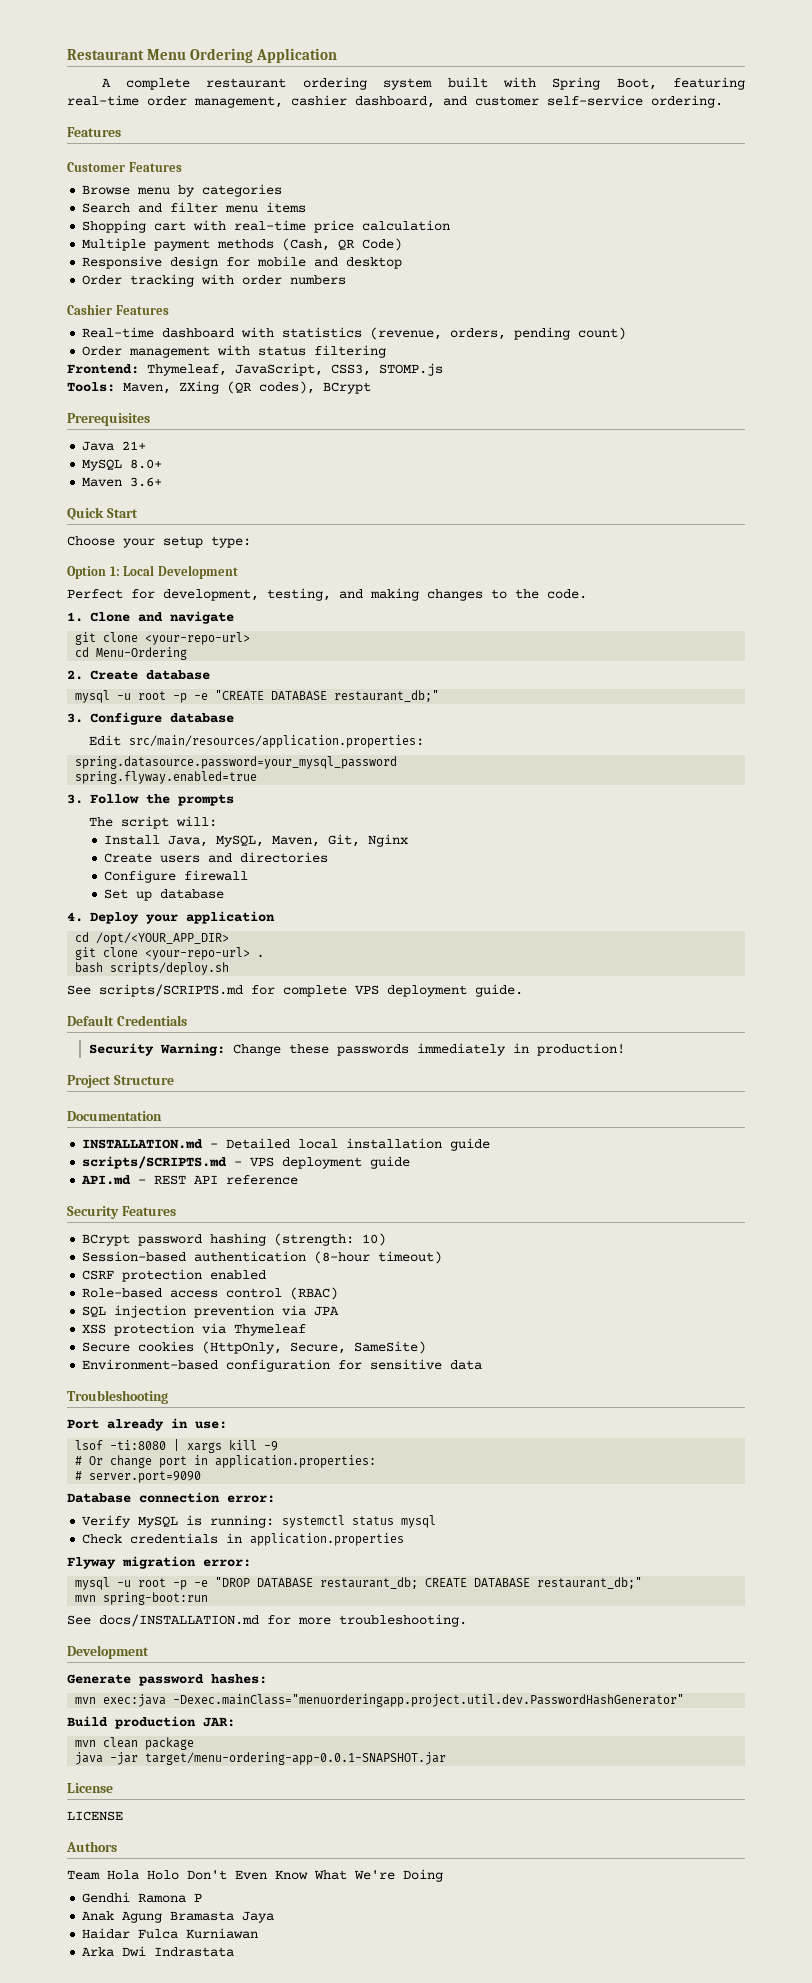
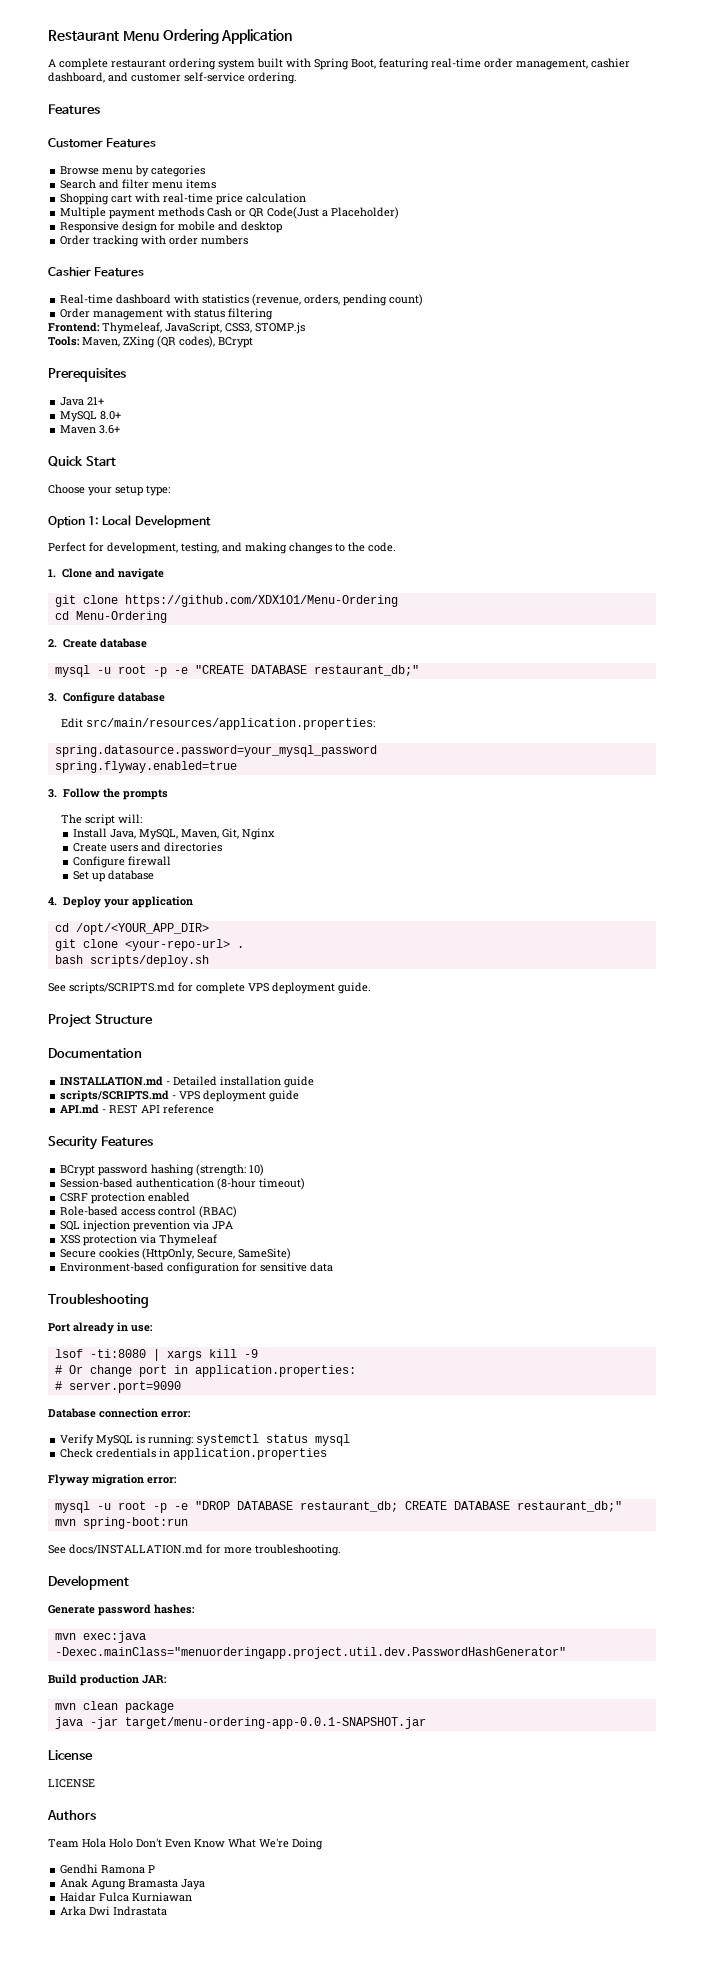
- Multiple payment methods (Cash, QR Code)
+ Multiple payment methods Cash or QR Code(Just a Placeholder)
  1. Clone and navigate
- git clone <your-repo-url>
+ git clone https://github.com/XDX1O1/Menu-Ordering
- Default Credentials
- Security Warning: Change these passwords immediately in production!
- INSTALLATION.md - Detailed local installation guide
+ INSTALLATION.md - Detailed installation guide

